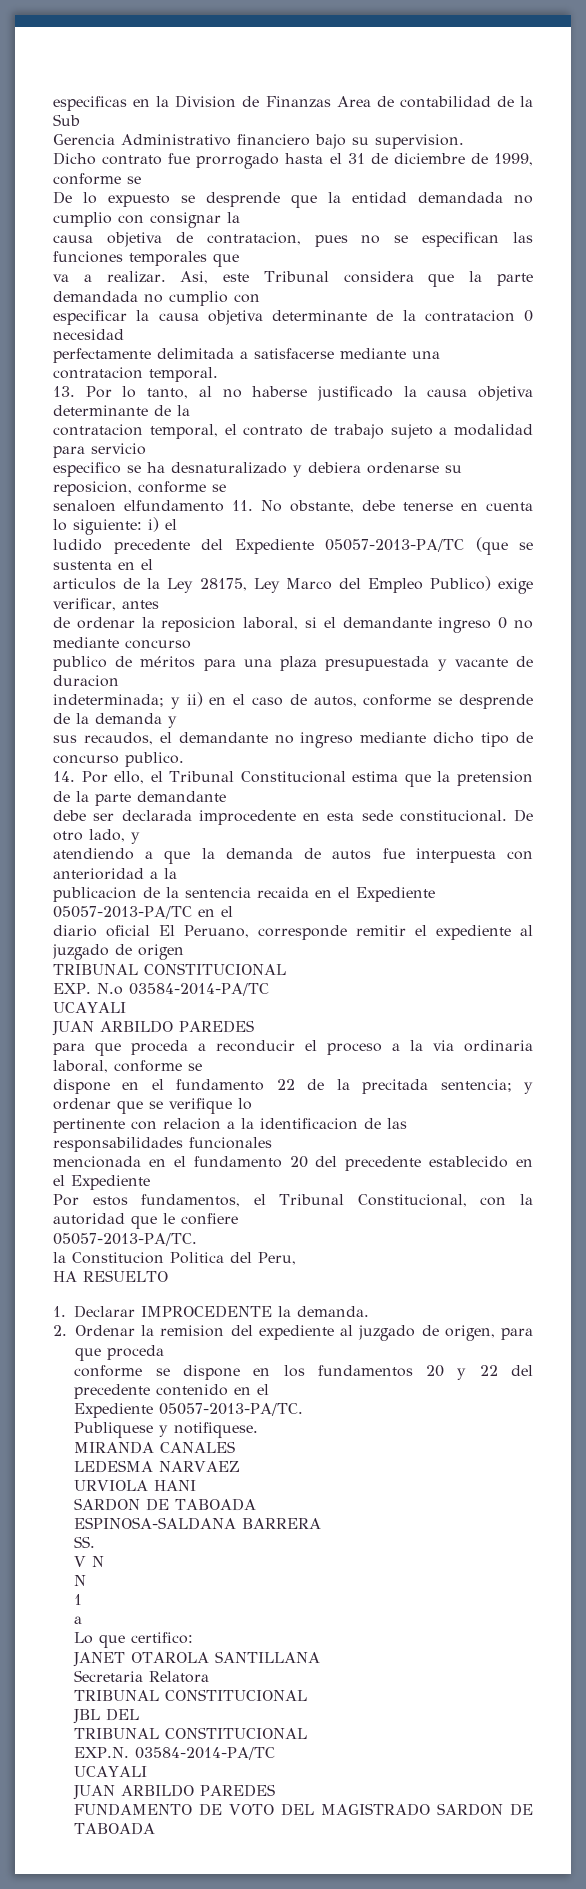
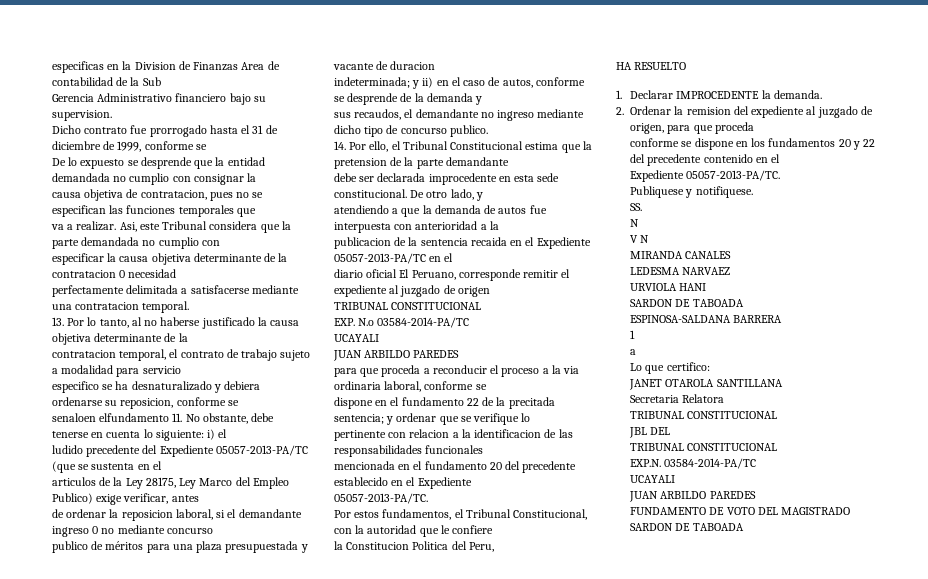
  mencionada en el fundamento 20 del precedente establecido en el Expediente
+ 05057-2013-PA/TC.
  Por estos fundamentos, el Tribunal Constitucional, con la autoridad que le confiere
- 05057-2013-PA/TC.
+ SS.
+ N
+ V N
- SS.
- V N
- N

